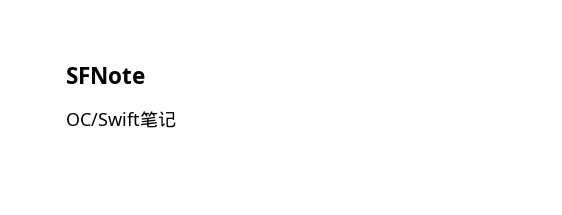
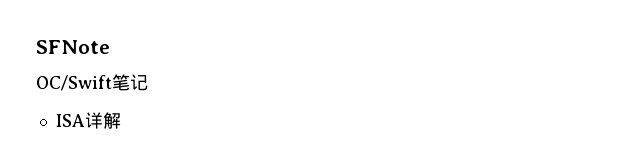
+ ISA详解

